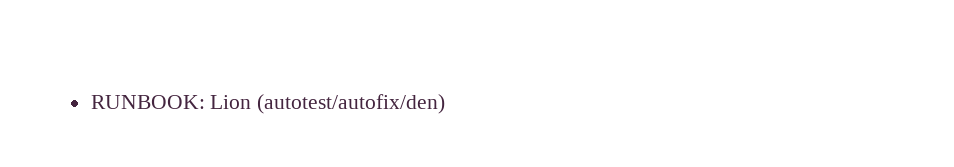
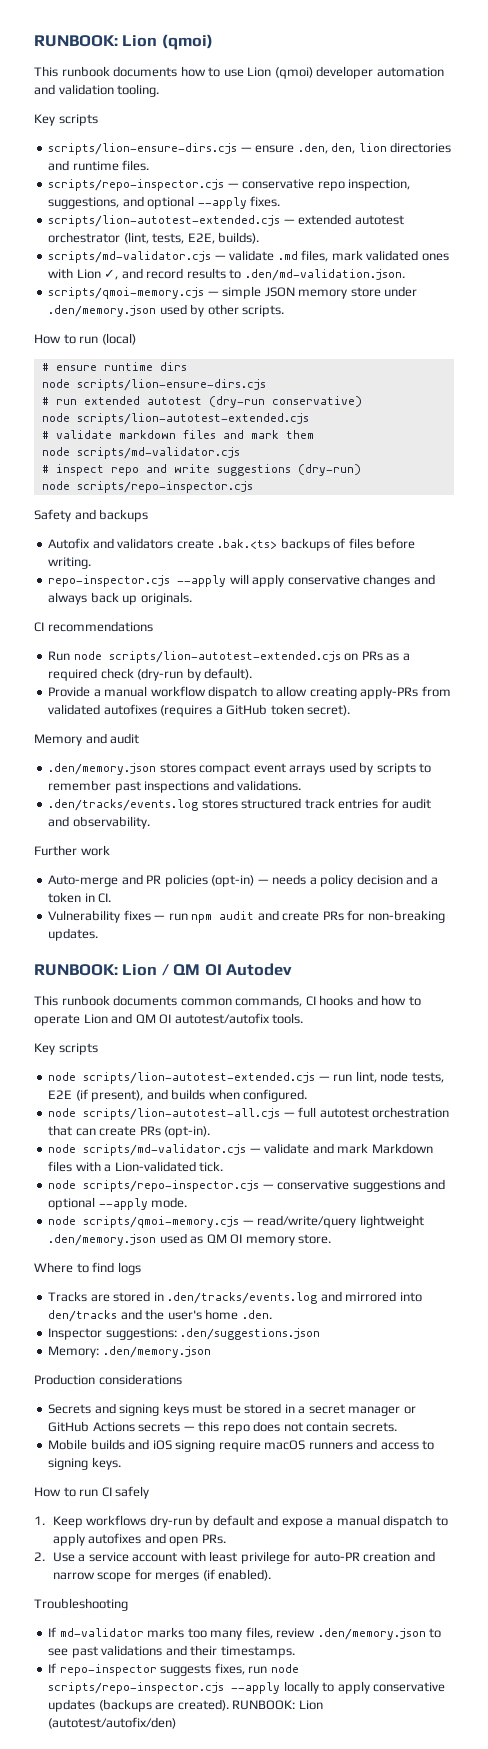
- RUNBOOK: Lion (autotest/autofix/den)
+ RUNBOOK: Lion (qmoi)
+ This runbook documents how to use Lion (qmoi) developer automation and validation tooling.
+ Key scripts
+ scripts/lion-ensure-dirs.cjs — ensure .den, den, lion directories and runtime files.
+ scripts/repo-inspector.cjs — conservative repo inspection, suggestions, and optional --apply fixes.
+ scripts/lion-autotest-extended.cjs — extended autotest orchestrator (lint, tests, E2E, builds).
+ scripts/md-validator.cjs — validate .md files, mark validated ones with Lion ✓, and record results to .den/md-validation.json.
+ scripts/qmoi-memory.cjs — simple JSON memory store under .den/memory.json used by other scripts.
+ How to run (local)
+ # ensure runtime dirs
+ node scripts/lion-ensure-dirs.cjs
+ # run extended autotest (dry-run conservative)
+ node scripts/lion-autotest-extended.cjs
+ # validate markdown files and mark them
+ node scripts/md-validator.cjs
+ # inspect repo and write suggestions (dry-run)
+ node scripts/repo-inspector.cjs
+ Safety and backups
+ Autofix and validators create .bak.<ts> backups of files before writing.
+ repo-inspector.cjs --apply will apply conservative changes and always back up originals.
+ CI recommendations
+ Run node scripts/lion-autotest-extended.cjs on PRs as a required check (dry-run by default).
+ Provide a manual workflow dispatch to allow creating apply-PRs from validated autofixes (requires a GitHub token secret).
+ Memory and audit
+ .den/memory.json stores compact event arrays used by scripts to remember past inspections and validations.
+ .den/tracks/events.log stores structured track entries for audit and observability.
+ Further work
+ Auto-merge and PR policies (opt-in) — needs a policy decision and a token in CI.
+ Vulnerability fixes — run npm audit and create PRs for non-breaking updates.
+ RUNBOOK: Lion / QM OI Autodev
+ This runbook documents common commands, CI hooks and how to operate Lion and QM OI autotest/autofix tools.
+ Key scripts
+ node scripts/lion-autotest-extended.cjs — run lint, node tests, E2E (if present), and builds when configured.
+ node scripts/lion-autotest-all.cjs — full autotest orchestration that can create PRs (opt-in).
+ node scripts/md-validator.cjs — validate and mark Markdown files with a Lion-validated tick.
+ node scripts/repo-inspector.cjs — conservative suggestions and optional --apply mode.
+ node scripts/qmoi-memory.cjs — read/write/query lightweight .den/memory.json used as QM OI memory store.
+ Where to find logs
+ Tracks are stored in .den/tracks/events.log and mirrored into den/tracks and the user's home .den.
+ Inspector suggestions: .den/suggestions.json
+ Memory: .den/memory.json
+ Production considerations
+ Secrets and signing keys must be stored in a secret manager or GitHub Actions secrets — this repo does not contain secrets.
+ Mobile builds and iOS signing require macOS runners and access to signing keys.
+ How to run CI safely
+ 1. Keep workflows dry-run by default and expose a manual dispatch to apply autofixes and open PRs.
+ 2. Use a service account with least privilege for auto-PR creation and narrow scope for merges (if enabled).
+ Troubleshooting
+ If md-validator marks too many files, review .den/memory.json to see past validations and their timestamps.
+ If repo-inspector suggests fixes, run node scripts/repo-inspector.cjs --apply locally to apply conservative updates (backups are created). RUNBOOK: Lion (autotest/autofix/den)

